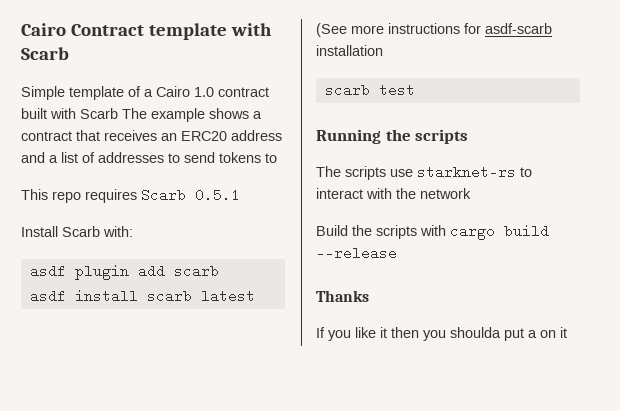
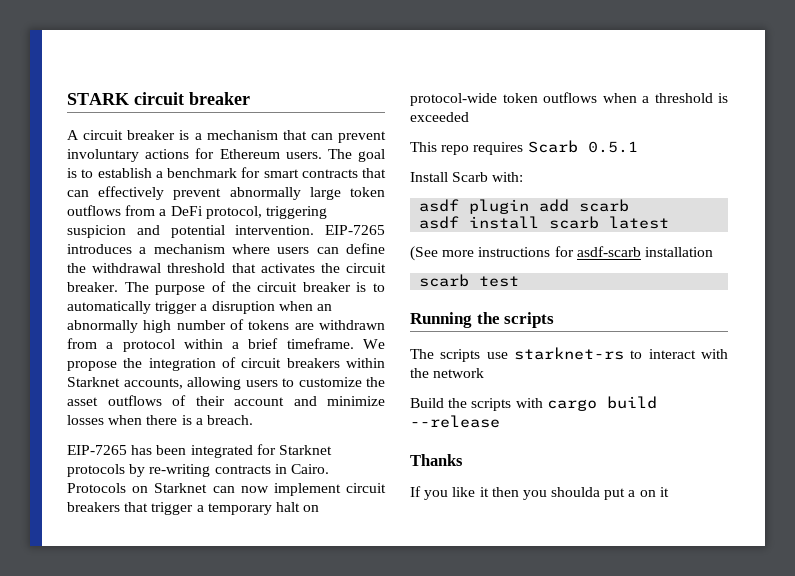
- Cairo Contract template with Scarb
- Simple template of a Cairo 1.0 contract built with Scarb The example shows a contract that receives an ERC20 address and a list of addresses to send tokens to
+ STARK circuit breaker
+ A circuit breaker is a mechanism that can prevent involuntary actions for Ethereum users. The goal is to establish a benchmark for smart contracts that can effectively prevent abnormally large token outflows from a DeFi protocol, triggering suspicion and potential intervention. EIP-7265 introduces a mechanism where users can define the withdrawal threshold that activates the circuit breaker. The purpose of the circuit breaker is to automatically trigger a disruption when an abnormally high number of tokens are withdrawn from a protocol within a brief timeframe. We propose the integration of circuit breakers within Starknet accounts, allowing users to customize the asset outflows of their account and minimize losses when there is a breach.
+ EIP-7265 has been integrated for Starknet protocols by re-writing contracts in Cairo. Protocols on Starknet can now implement circuit breakers that trigger a temporary halt on protocol-wide token outflows when a threshold is exceeded

